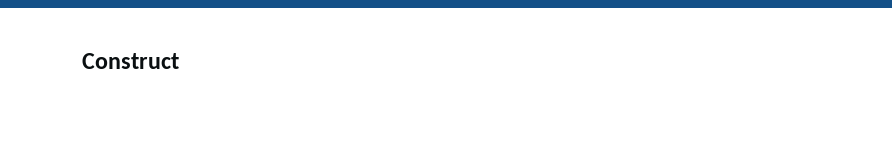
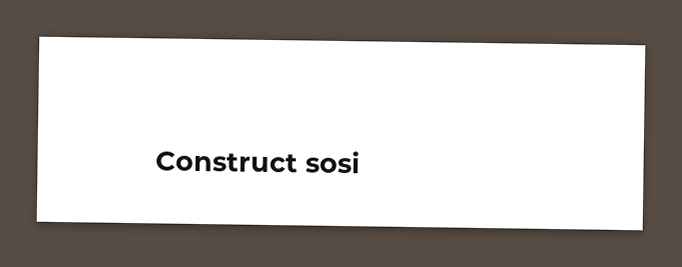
- Construct
+ Construct sosi

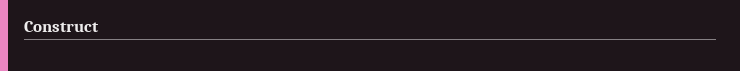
- Construct sosi
+ Construct

